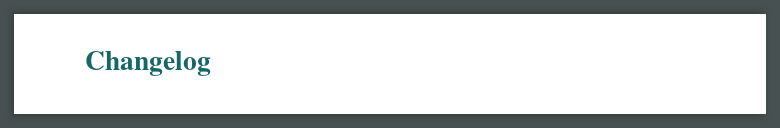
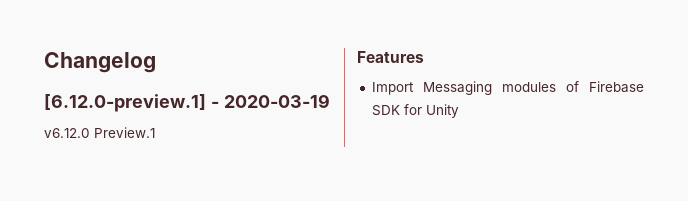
+ [6.12.0-preview.1] - 2020-03-19
+ v6.12.0 Preview.1
+ Features
+ Import Messaging modules of Firebase SDK for Unity

